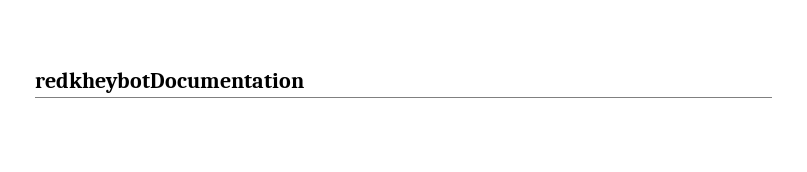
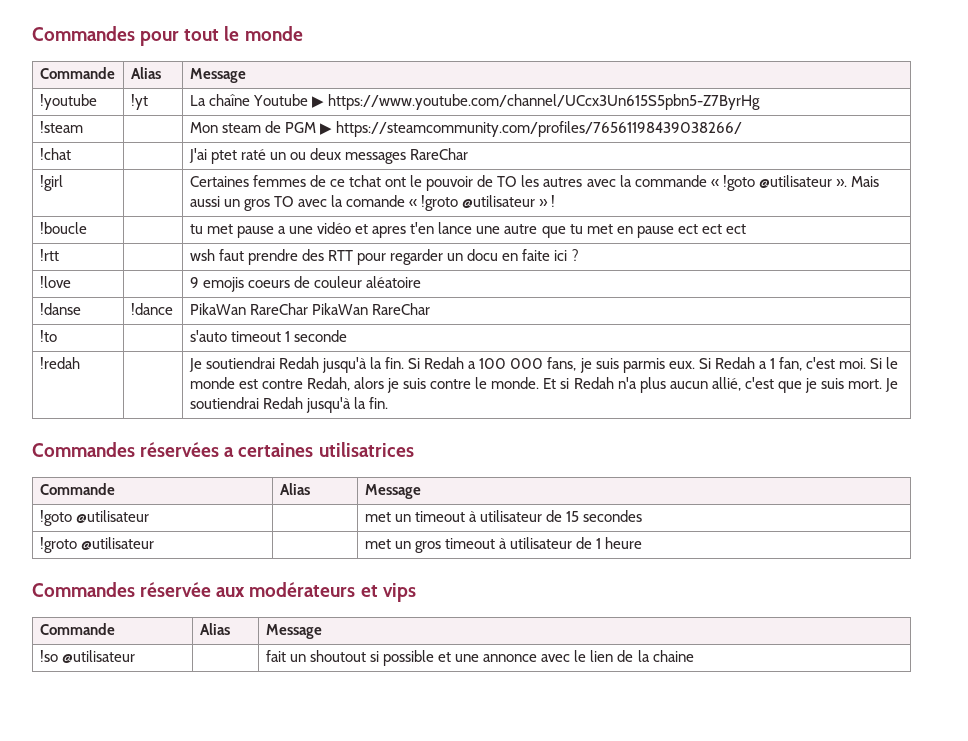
- redkheybotDocumentation
+ Commandes pour tout le monde
+ Commande | Alias | Message
+ !youtube | !yt | La chaîne Youtube ▶ https://www.youtube.com/channel/UCcx3Un615S5pbn5-Z7ByrHg
+ !steam | | Mon steam de PGM ▶ https://steamcommunity.com/profiles/76561198439038266/
+ !chat | | J'ai ptet raté un ou deux messages RareChar
+ !girl | | Certaines femmes de ce tchat ont le pouvoir de TO les autres avec la commande « !goto @utilisateur ». Mais aussi un gros TO avec la comande « !groto @utilisateur » !
+ !boucle | | tu met pause a une vidéo et apres t'en lance une autre que tu met en pause ect ect ect
+ !rtt | | wsh faut prendre des RTT pour regarder un docu en faite ici ?
+ !love | | 9 emojis coeurs de couleur aléatoire
+ !danse | !dance | PikaWan RareChar PikaWan RareChar
+ !to | | s'auto timeout 1 seconde
+ !redah | | Je soutiendrai Redah jusqu'à la fin. Si Redah a 100 000 fans, je suis parmis eux. Si Redah a 1 fan, c'est moi. Si le monde est contre Redah, alors je suis contre le monde. Et si Redah n'a plus aucun allié, c'est que je suis mort. Je soutiendrai Redah jusqu'à la fin.
+ Commandes réservées a certaines utilisatrices
+ Commande | Alias | Message
+ !goto @utilisateur | | met un timeout à utilisateur de 15 secondes
+ !groto @utilisateur | | met un gros timeout à utilisateur de 1 heure
+ Commandes réservée aux modérateurs et vips
+ Commande | Alias | Message
+ !so @utilisateur | | fait un shoutout si possible et une annonce avec le lien de la chaine

